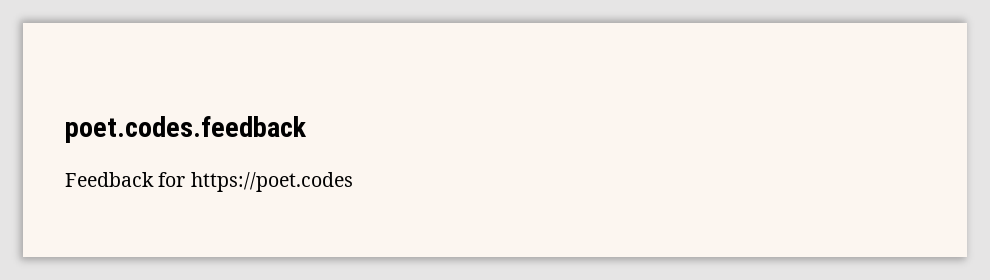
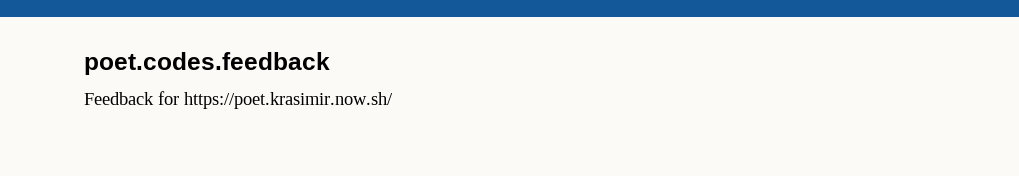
- Feedback for https://poet.codes
+ Feedback for https://poet.krasimir.now.sh/

